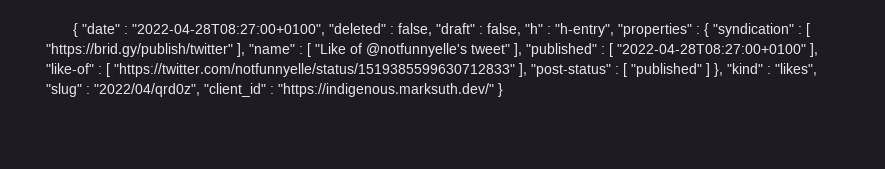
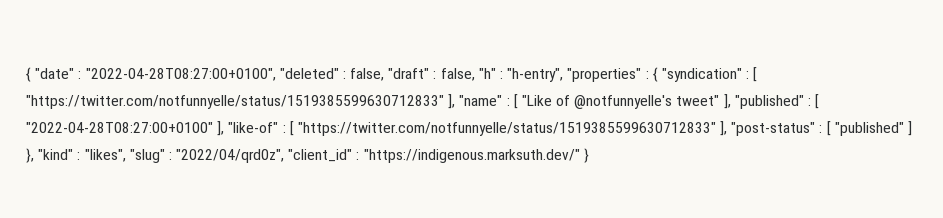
- { "date" : "2022-04-28T08:27:00+0100", "deleted" : false, "draft" : false, "h" : "h-entry", "properties" : { "syndication" : [ "https://brid.gy/publish/twitter" ], "name" : [ "Like of @notfunnyelle's tweet" ], "published" : [ "2022-04-28T08:27:00+0100" ], "like-of" : [ "https://twitter.com/notfunnyelle/status/1519385599630712833" ], "post-status" : [ "published" ] }, "kind" : "likes", "slug" : "2022/04/qrd0z", "client_id" : "https://indigenous.marksuth.dev/" }
+ { "date" : "2022-04-28T08:27:00+0100", "deleted" : false, "draft" : false, "h" : "h-entry", "properties" : { "syndication" : [ "https://twitter.com/notfunnyelle/status/1519385599630712833" ], "name" : [ "Like of @notfunnyelle's tweet" ], "published" : [ "2022-04-28T08:27:00+0100" ], "like-of" : [ "https://twitter.com/notfunnyelle/status/1519385599630712833" ], "post-status" : [ "published" ] }, "kind" : "likes", "slug" : "2022/04/qrd0z", "client_id" : "https://indigenous.marksuth.dev/" }

